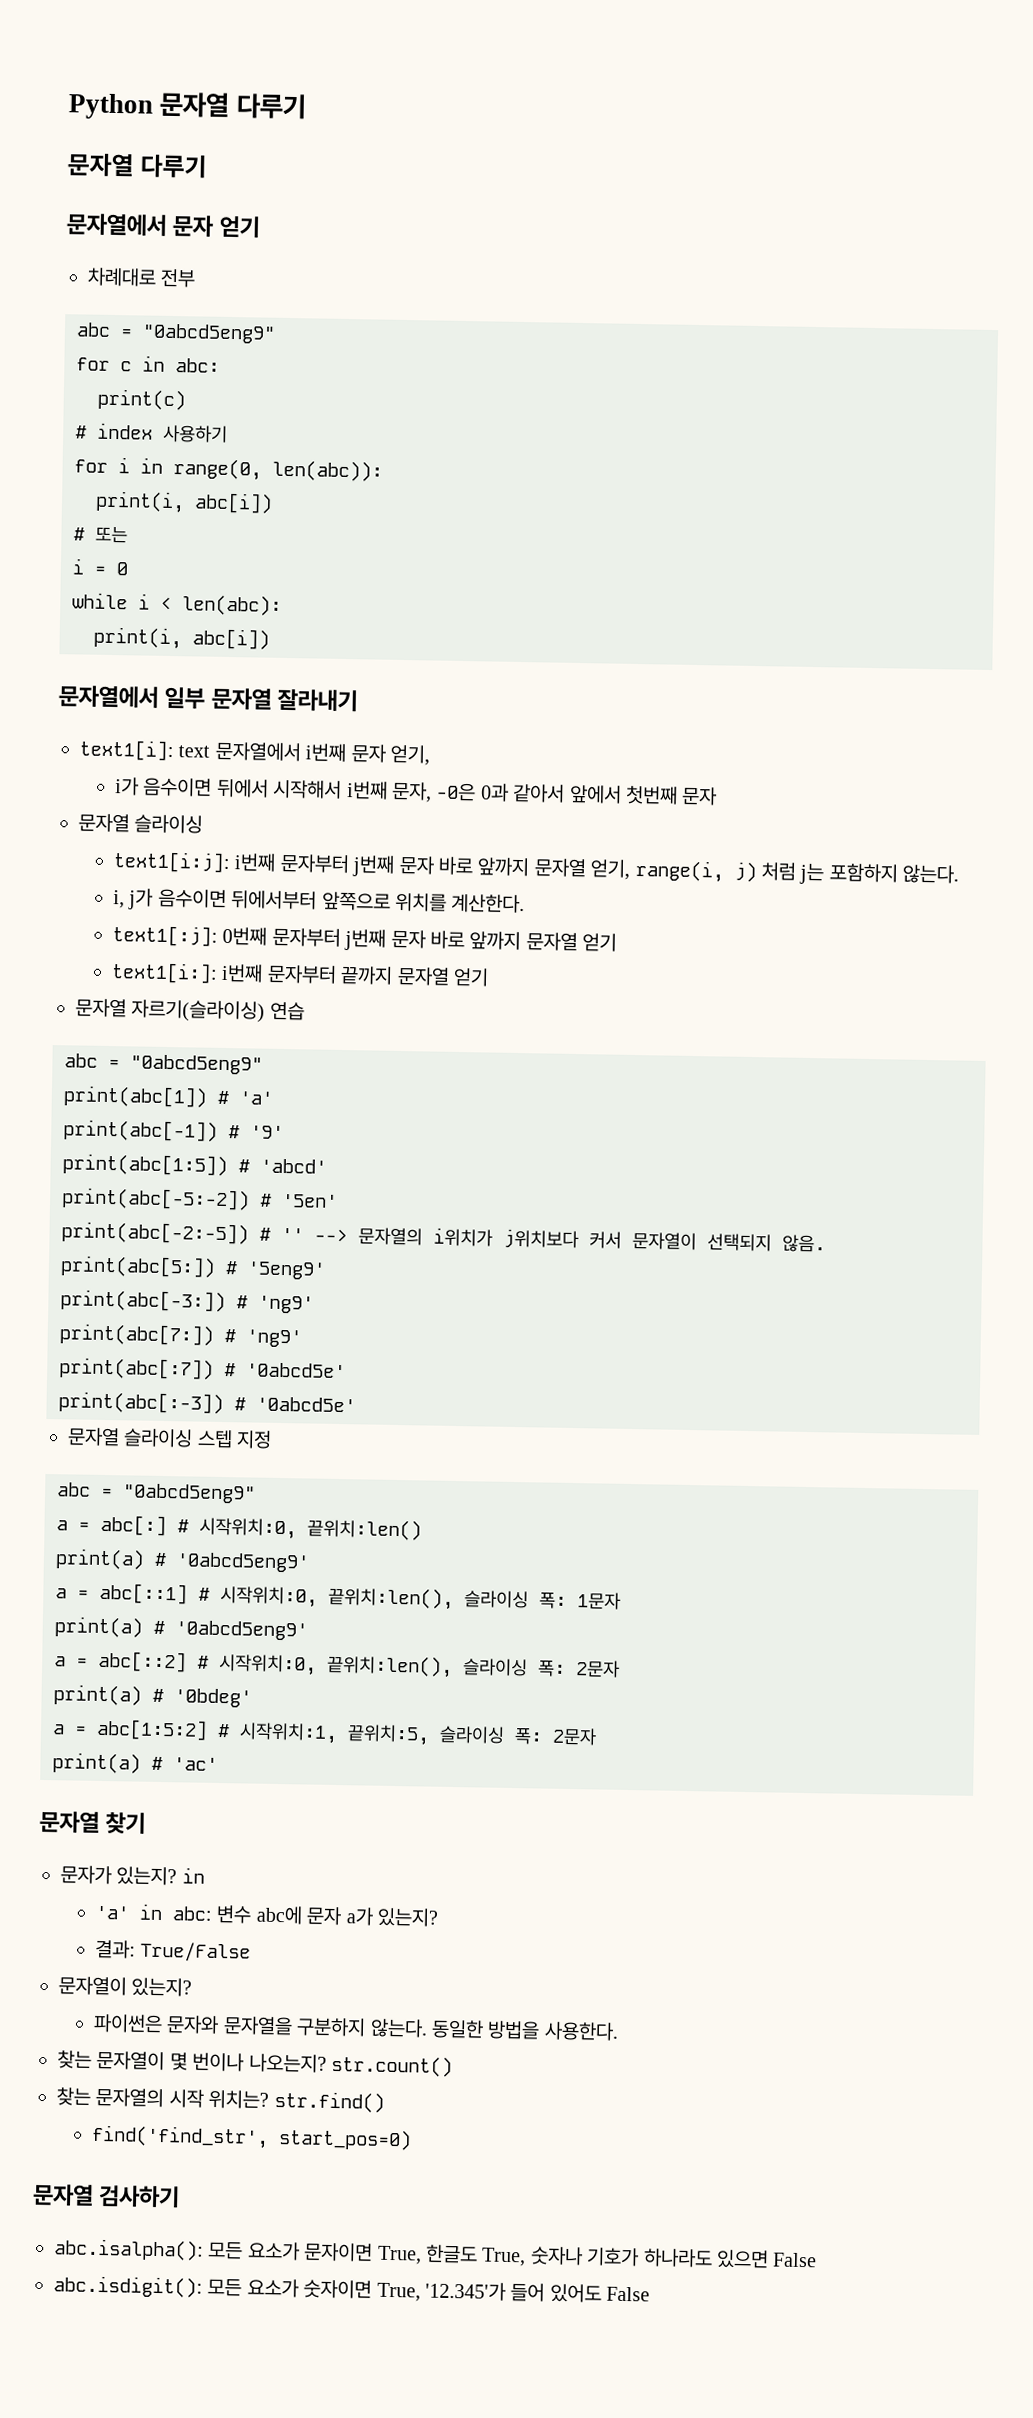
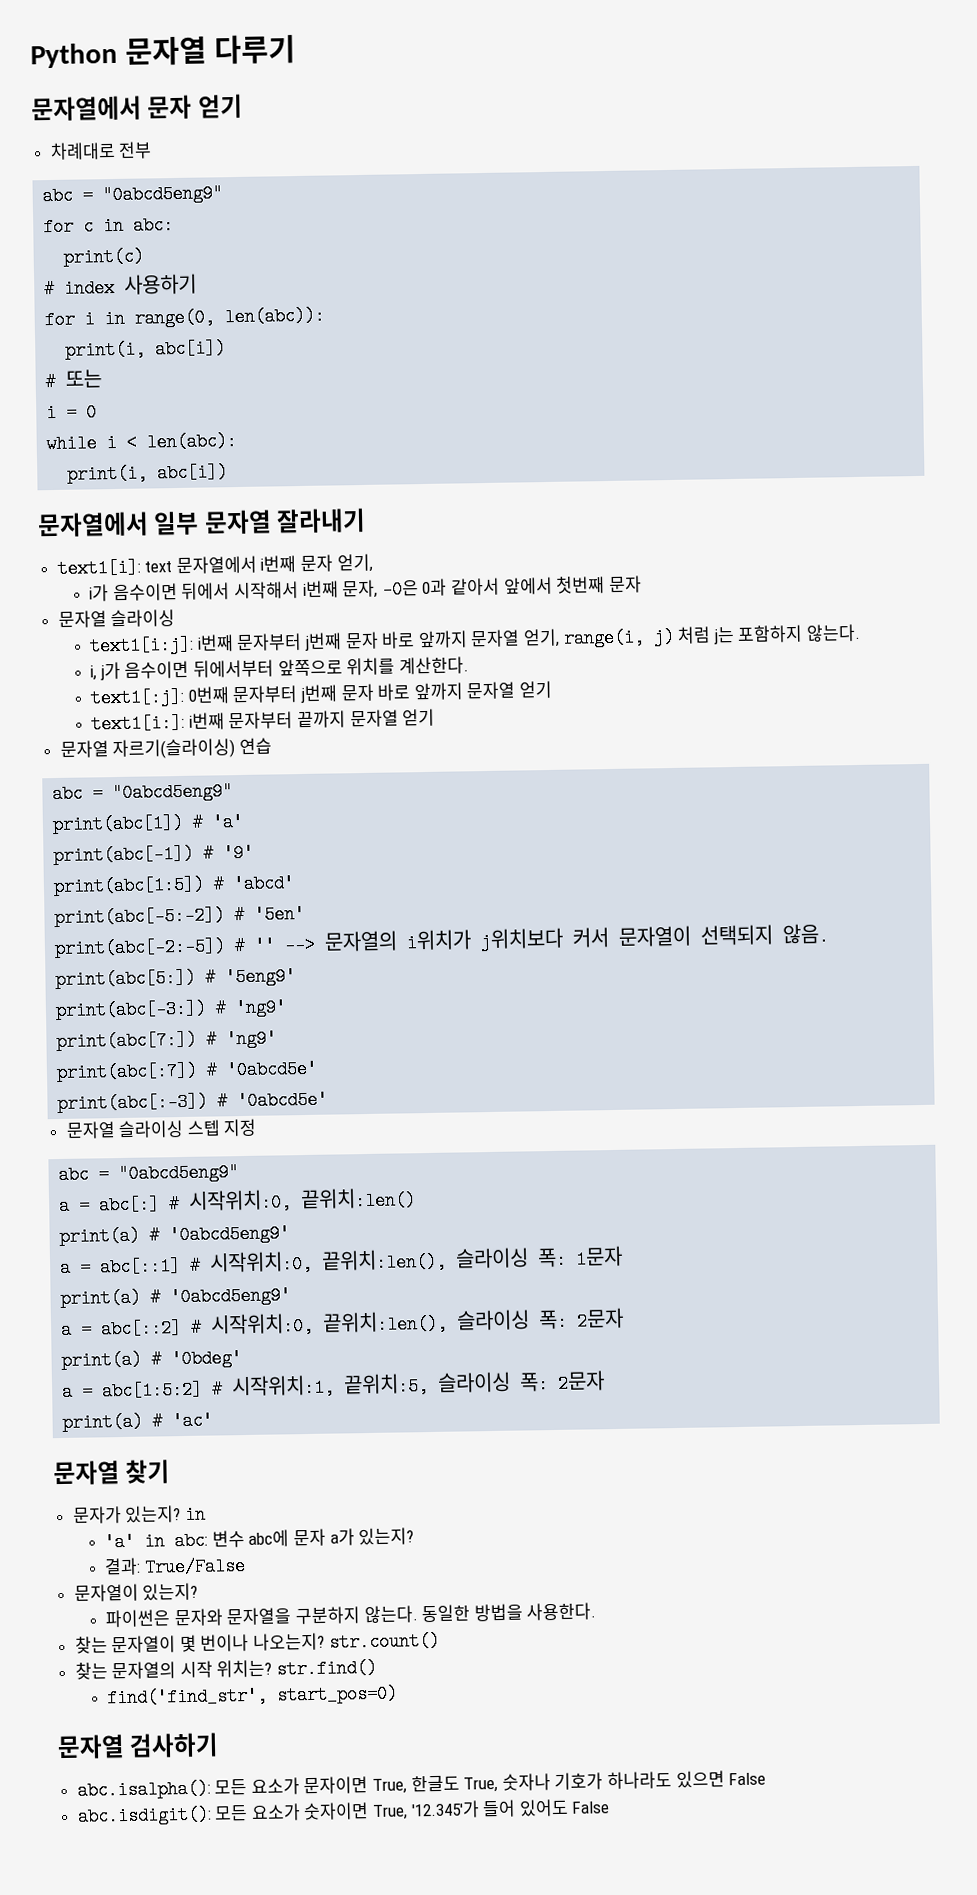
  Python 문자열 다루기
- 문자열 다루기

